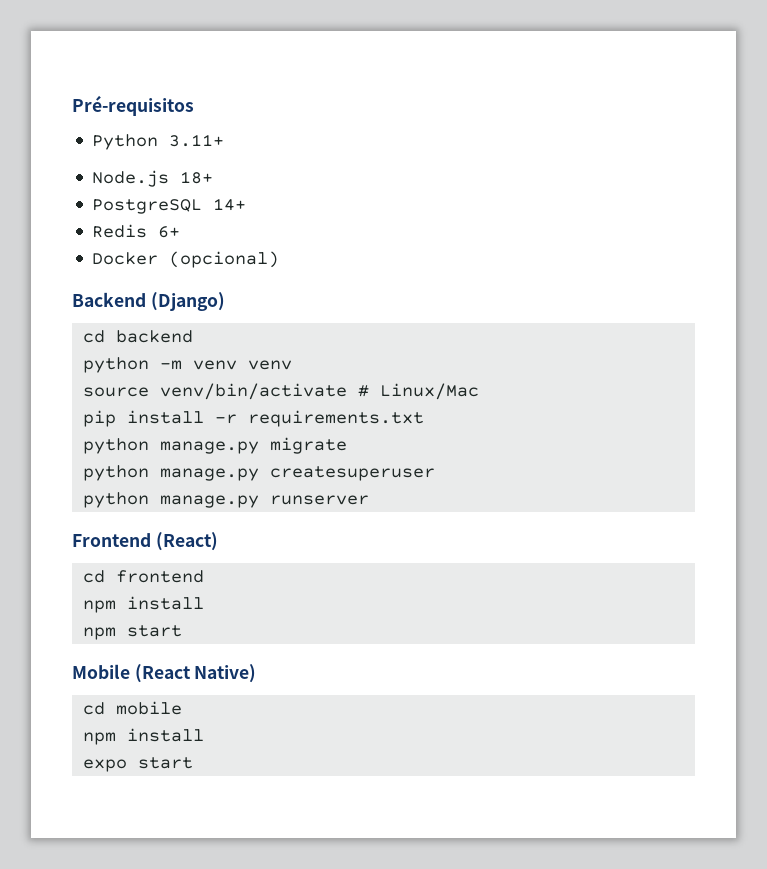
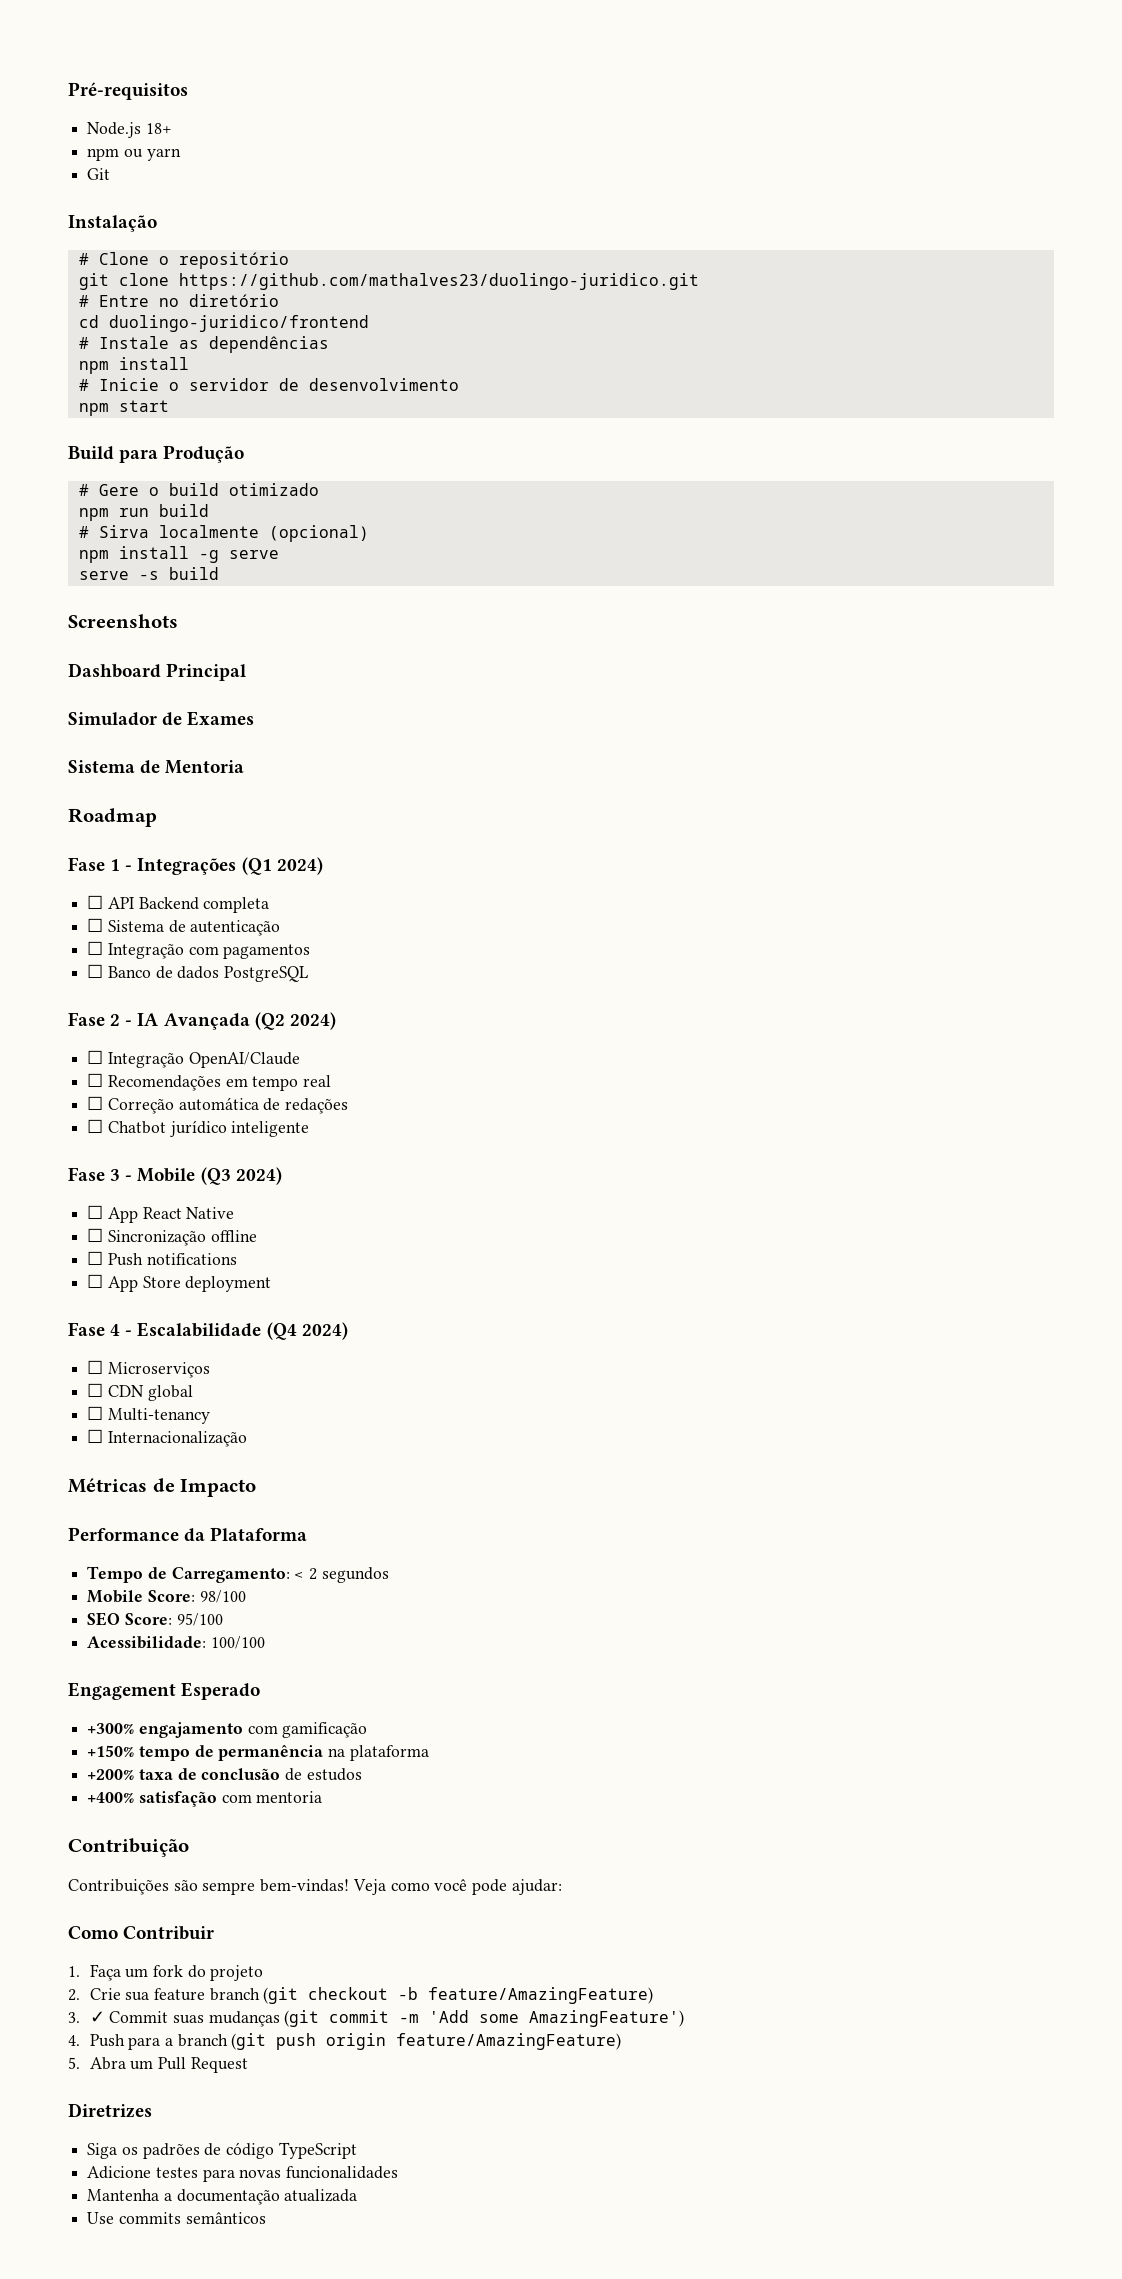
- Python 3.11+
- PostgreSQL 14+
- Redis 6+
- Docker (opcional)
- Backend (Django)
- cd backend
- python -m venv venv
- source venv/bin/activate # Linux/Mac
- pip install -r requirements.txt
- python manage.py migrate
- python manage.py createsuperuser
- python manage.py runserver
- Frontend (React)
- cd frontend
+ npm ou yarn
+ Git
+ Instalação
+ # Clone o repositório
+ git clone https://github.com/mathalves23/duolingo-juridico.git
+ # Entre no diretório
+ cd duolingo-juridico/frontend
+ # Instale as dependências
  npm install
+ # Inicie o servidor de desenvolvimento
  npm start
- Mobile (React Native)
- cd mobile
- npm install
- expo start
+ Build para Produção
+ # Gere o build otimizado
+ npm run build
+ # Sirva localmente (opcional)
+ npm install -g serve
+ serve -s build
+ Screenshots
+ Dashboard Principal
+ Simulador de Exames
+ Sistema de Mentoria
+ Roadmap
+ Fase 1 - Integrações (Q1 2024)
+ ☐ API Backend completa
+ ☐ Sistema de autenticação
+ ☐ Integração com pagamentos
+ ☐ Banco de dados PostgreSQL
+ Fase 2 - IA Avançada (Q2 2024)
+ ☐ Integração OpenAI/Claude
+ ☐ Recomendações em tempo real
+ ☐ Correção automática de redações
+ ☐ Chatbot jurídico inteligente
+ Fase 3 - Mobile (Q3 2024)
+ ☐ App React Native
+ ☐ Sincronização offline
+ ☐ Push notifications
+ ☐ App Store deployment
+ Fase 4 - Escalabilidade (Q4 2024)
+ ☐ Microserviços
+ ☐ CDN global
+ ☐ Multi-tenancy
+ ☐ Internacionalização
+ Métricas de Impacto
+ Performance da Plataforma
+ Tempo de Carregamento: < 2 segundos
+ Mobile Score: 98/100
+ SEO Score: 95/100
+ Acessibilidade: 100/100
+ Engagement Esperado
+ +300% engajamento com gamificação
+ +150% tempo de permanência na plataforma
+ +200% taxa de conclusão de estudos
+ +400% satisfação com mentoria
+ Contribuição
+ Contribuições são sempre bem-vindas! Veja como você pode ajudar:
+ Como Contribuir
+ 1. Faça um fork do projeto
+ 2. Crie sua feature branch (git checkout -b feature/AmazingFeature)
+ 3. ✓ Commit suas mudanças (git commit -m 'Add some AmazingFeature')
+ 4. Push para a branch (git push origin feature/AmazingFeature)
+ 5. Abra um Pull Request
+ Diretrizes
+ Siga os padrões de código TypeScript
+ Adicione testes para novas funcionalidades
+ Mantenha a documentação atualizada
+ Use commits semânticos

